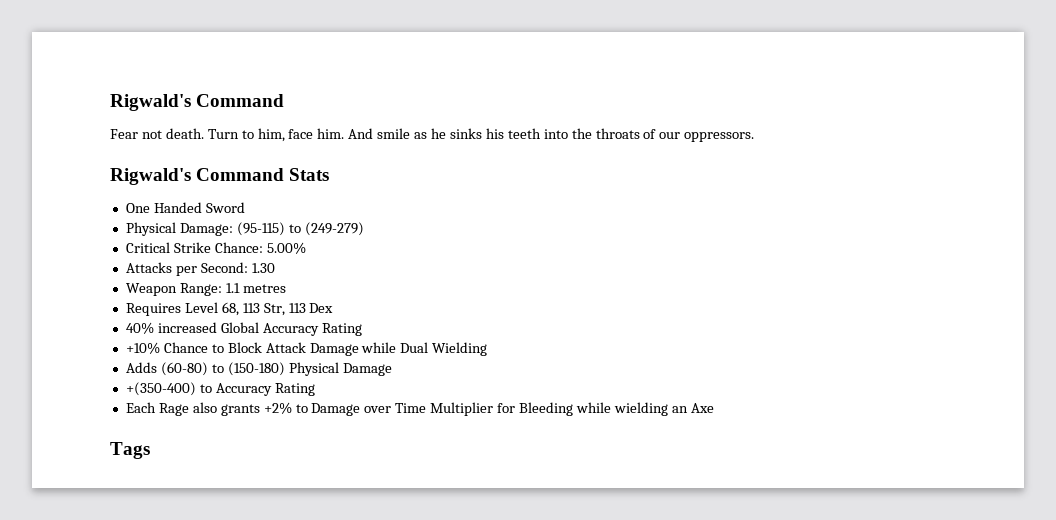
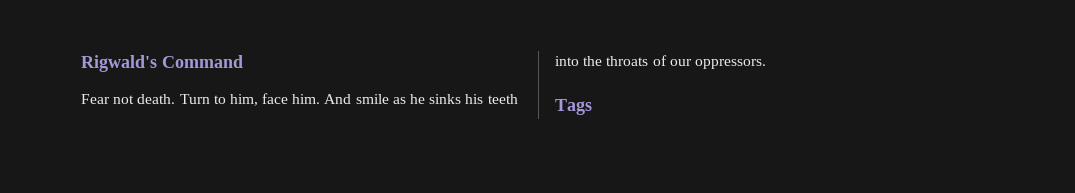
- Rigwald's Command Stats
- One Handed Sword
- Physical Damage: (95-115) to (249-279)
- Critical Strike Chance: 5.00%
- Attacks per Second: 1.30
- Weapon Range: 1.1 metres
- Requires Level 68, 113 Str, 113 Dex
- 40% increased Global Accuracy Rating
- +10% Chance to Block Attack Damage while Dual Wielding
- Adds (60-80) to (150-180) Physical Damage
- +(350-400) to Accuracy Rating
- Each Rage also grants +2% to Damage over Time Multiplier for Bleeding while wielding an Axe

